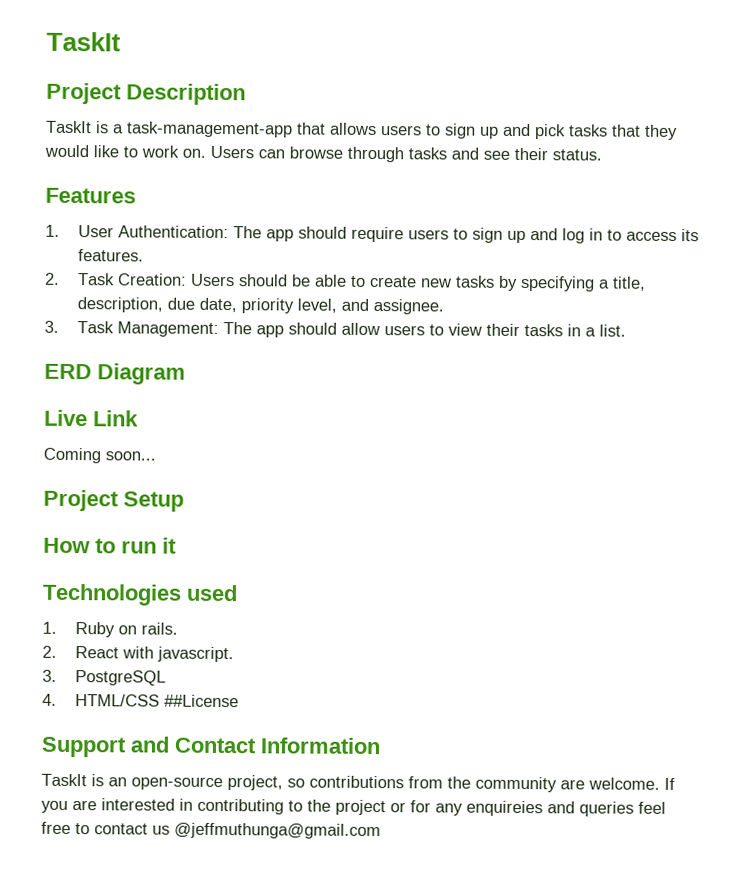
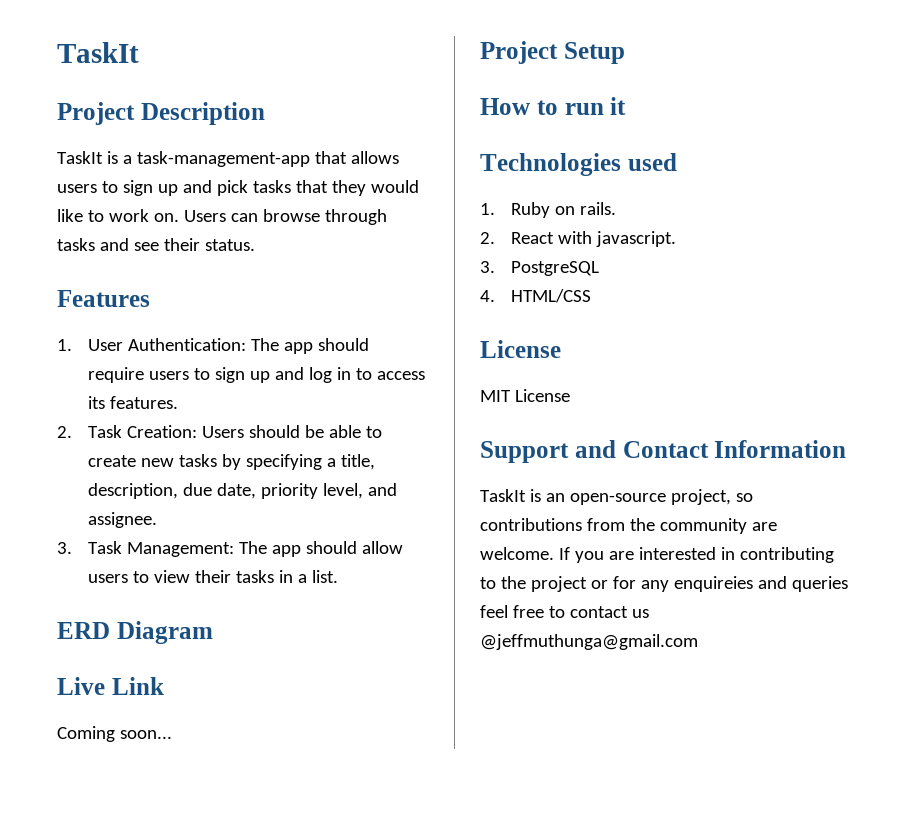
- 4. HTML/CSS ##License
+ 4. HTML/CSS
+ License
+ MIT License

